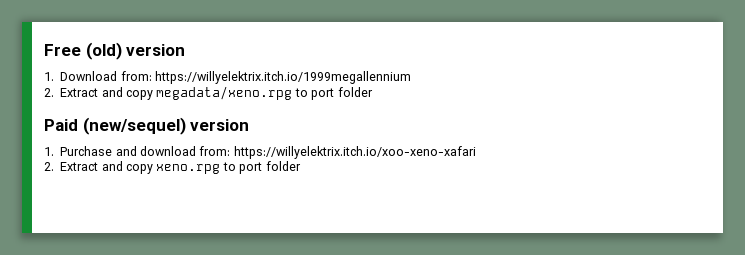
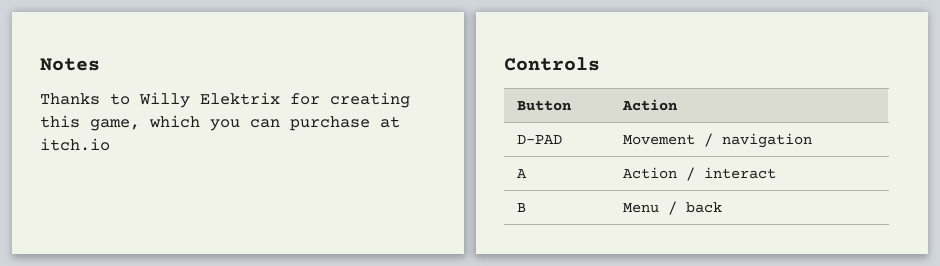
- Free (old) version
- 1. Download from: https://willyelektrix.itch.io/1999megallennium
- 2. Extract and copy megadata/xeno.rpg to port folder
- Paid (new/sequel) version
- 1. Purchase and download from: https://willyelektrix.itch.io/xoo-xeno-xafari
- 2. Extract and copy xeno.rpg to port folder
+ Notes
+ Thanks to Willy Elektrix for creating this game, which you can purchase at itch.io
+ Controls
+ Button | Action
+ D-PAD | Movement / navigation
+ A | Action / interact
+ B | Menu / back

